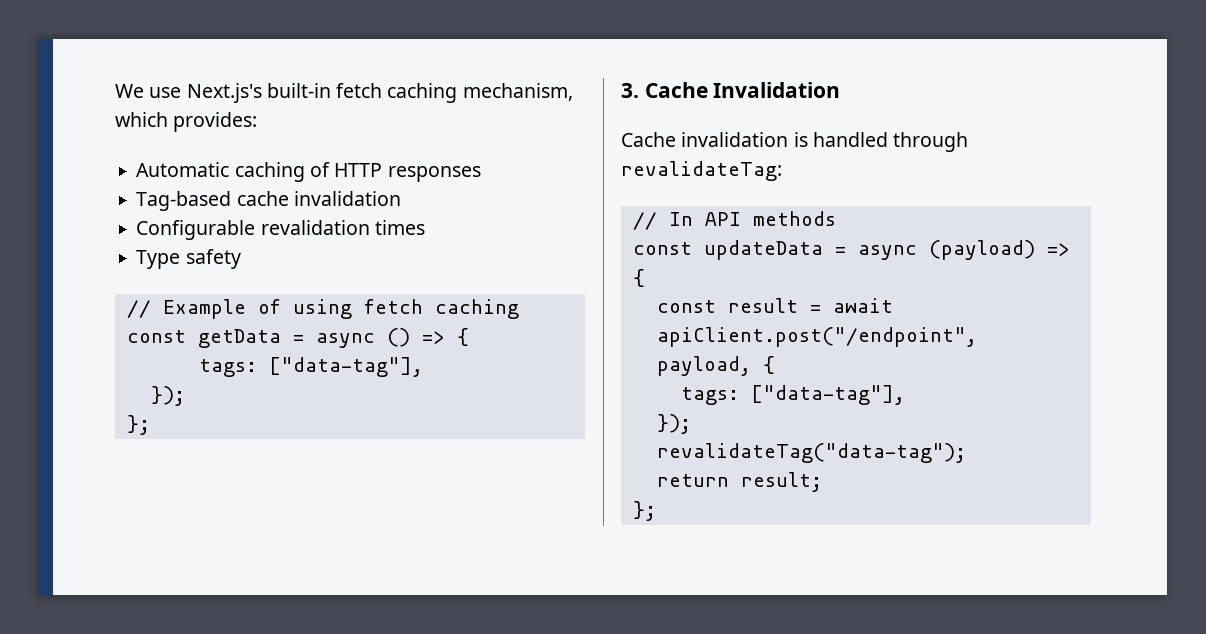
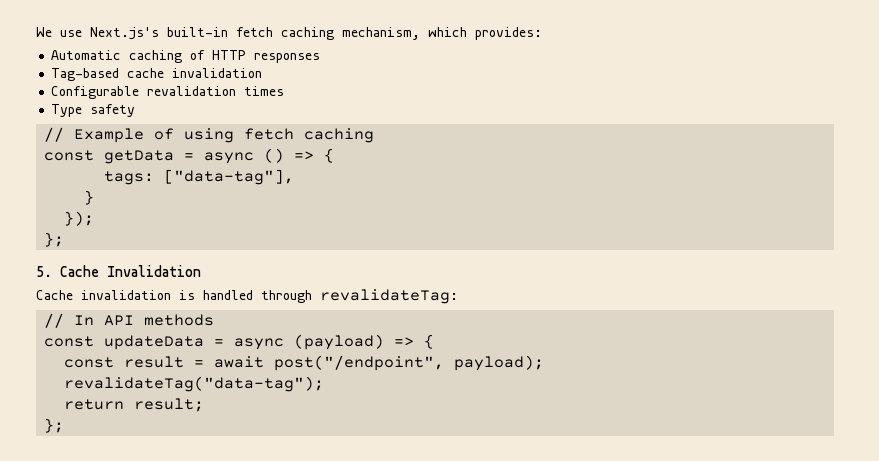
+ }
- 3. Cache Invalidation
+ 5. Cache Invalidation
- const result = await apiClient.post("/endpoint", payload, {
- tags: ["data-tag"],
- });
+ const result = await post("/endpoint", payload);

